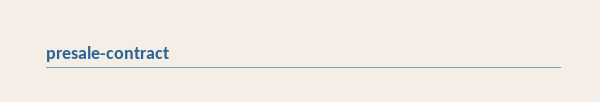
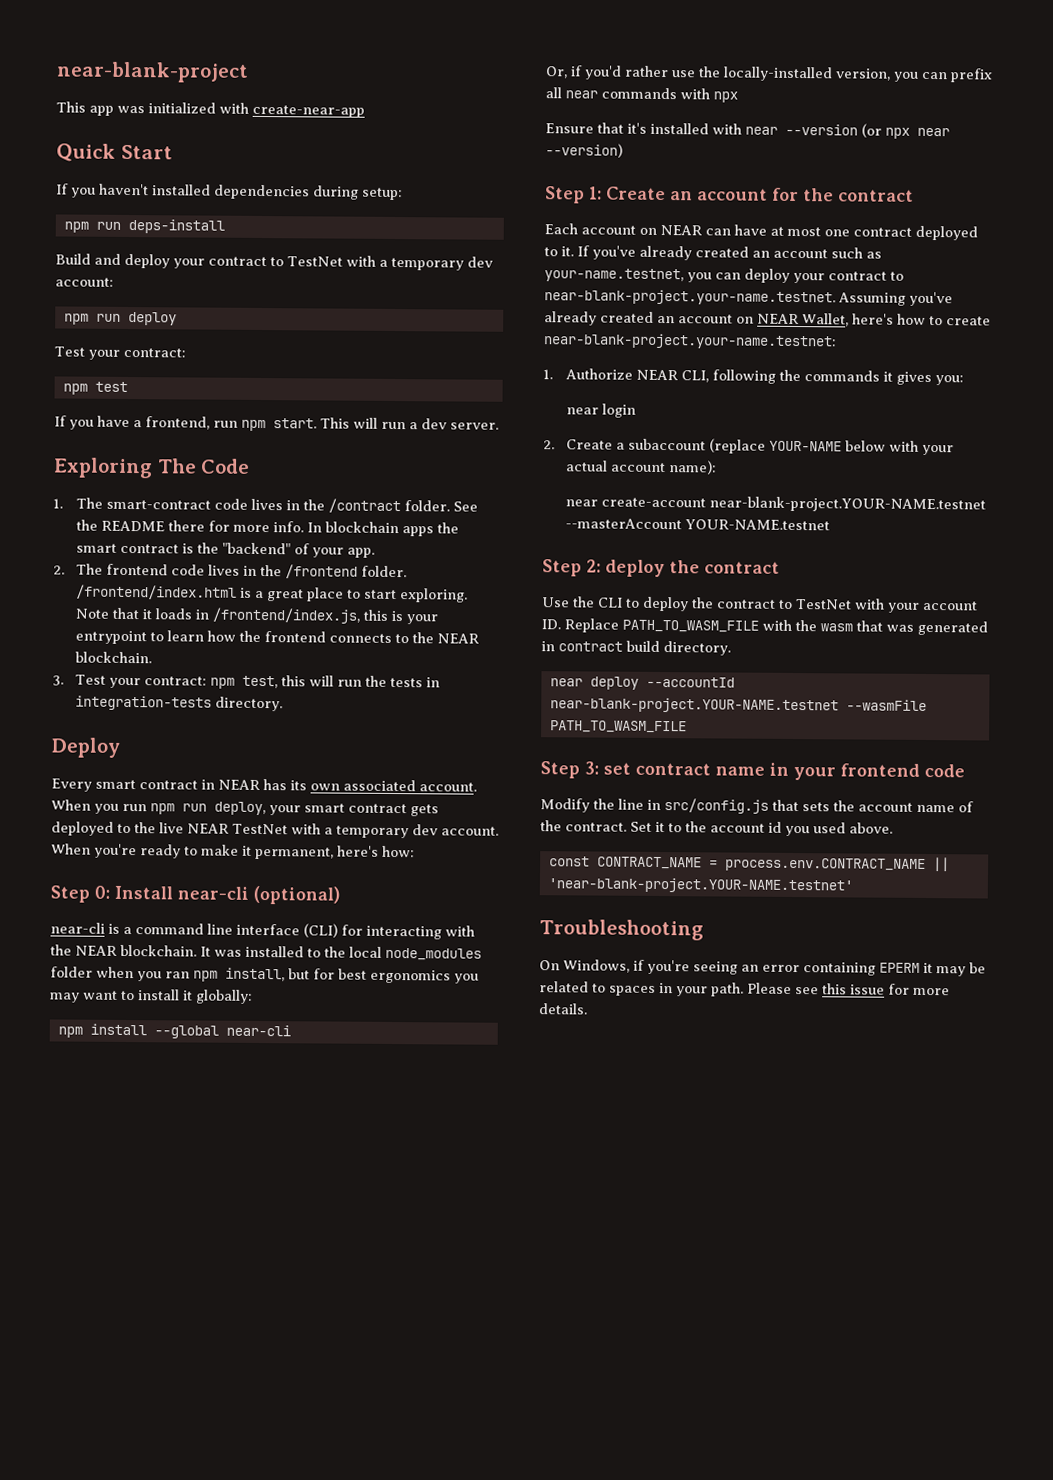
- presale-contract
+ near-blank-project
+ This app was initialized with create-near-app
+ Quick Start
+ If you haven't installed dependencies during setup:
+ npm run deps-install
+ Build and deploy your contract to TestNet with a temporary dev account:
+ npm run deploy
+ Test your contract:
+ npm test
+ If you have a frontend, run npm start. This will run a dev server.
+ Exploring The Code
+ 1. The smart-contract code lives in the /contract folder. See the README there for more info. In blockchain apps the smart contract is the "backend" of your app.
+ 2. The frontend code lives in the /frontend folder. /frontend/index.html is a great place to start exploring. Note that it loads in /frontend/index.js, this is your entrypoint to learn how the frontend connects to the NEAR blockchain.
+ 3. Test your contract: npm test, this will run the tests in integration-tests directory.
+ Deploy
+ Every smart contract in NEAR has its own associated account. When you run npm run deploy, your smart contract gets deployed to the live NEAR TestNet with a temporary dev account. When you're ready to make it permanent, here's how:
+ Step 0: Install near-cli (optional)
+ near-cli is a command line interface (CLI) for interacting with the NEAR blockchain. It was installed to the local node_modules folder when you ran npm install, but for best ergonomics you may want to install it globally:
+ npm install --global near-cli
+ Or, if you'd rather use the locally-installed version, you can prefix all near commands with npx
+ Ensure that it's installed with near --version (or npx near --version)
+ Step 1: Create an account for the contract
+ Each account on NEAR can have at most one contract deployed to it. If you've already created an account such as your-name.testnet, you can deploy your contract to near-blank-project.your-name.testnet. Assuming you've already created an account on NEAR Wallet, here's how to create near-blank-project.your-name.testnet:
+ 1. Authorize NEAR CLI, following the commands it gives you:
+ near login
+ 2. Create a subaccount (replace YOUR-NAME below with your actual account name):
+ near create-account near-blank-project.YOUR-NAME.testnet --masterAccount YOUR-NAME.testnet
+ Step 2: deploy the contract
+ Use the CLI to deploy the contract to TestNet with your account ID. Replace PATH_TO_WASM_FILE with the wasm that was generated in contract build directory.
+ near deploy --accountId near-blank-project.YOUR-NAME.testnet --wasmFile PATH_TO_WASM_FILE
+ Step 3: set contract name in your frontend code
+ Modify the line in src/config.js that sets the account name of the contract. Set it to the account id you used above.
+ const CONTRACT_NAME = process.env.CONTRACT_NAME || 'near-blank-project.YOUR-NAME.testnet'
+ Troubleshooting
+ On Windows, if you're seeing an error containing EPERM it may be related to spaces in your path. Please see this issue for more details.

